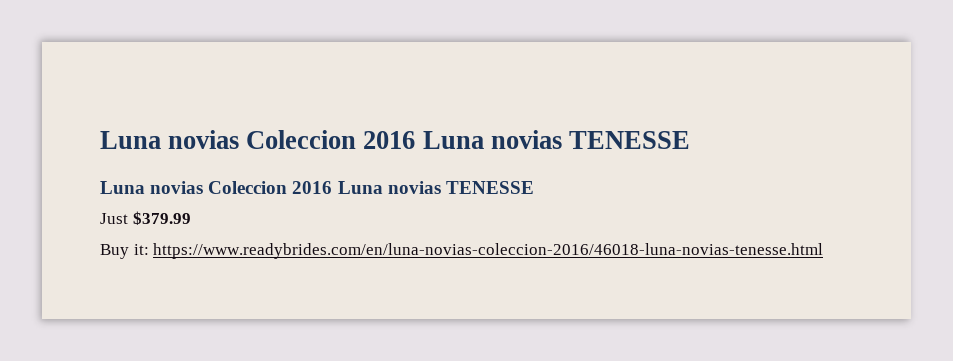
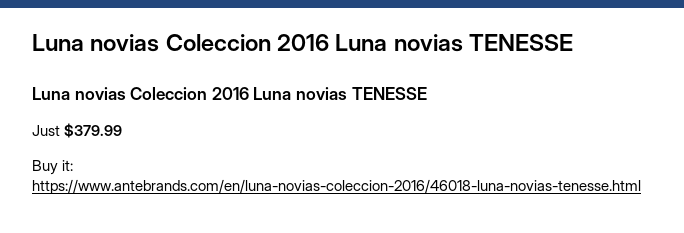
- Buy it: https://www.readybrides.com/en/luna-novias-coleccion-2016/46018-luna-novias-tenesse.html
+ Buy it: https://www.antebrands.com/en/luna-novias-coleccion-2016/46018-luna-novias-tenesse.html

